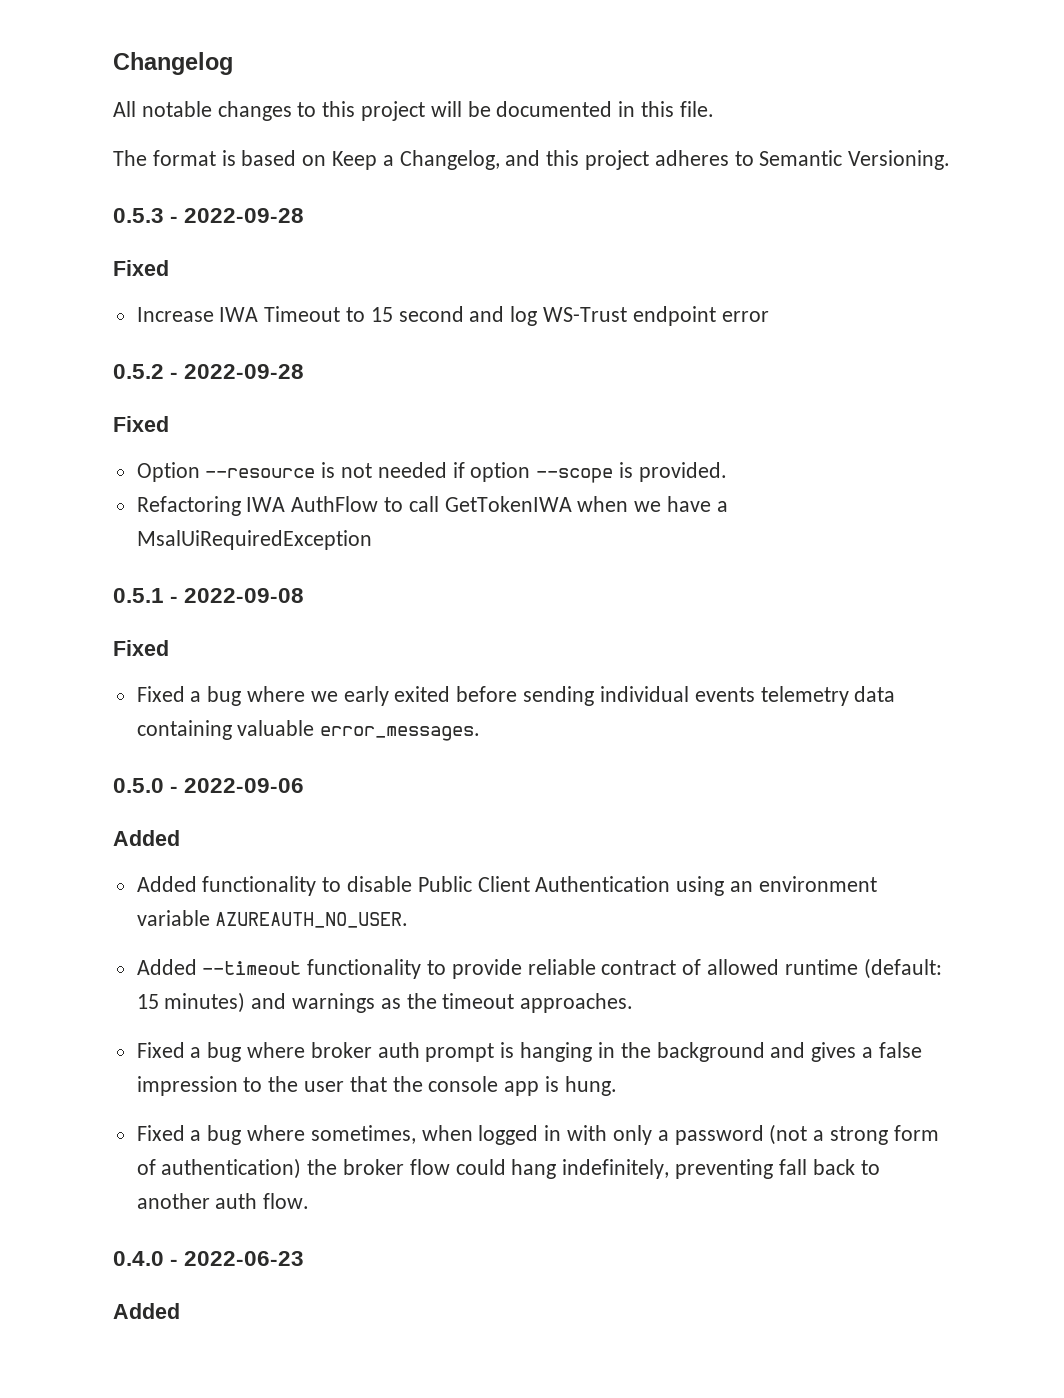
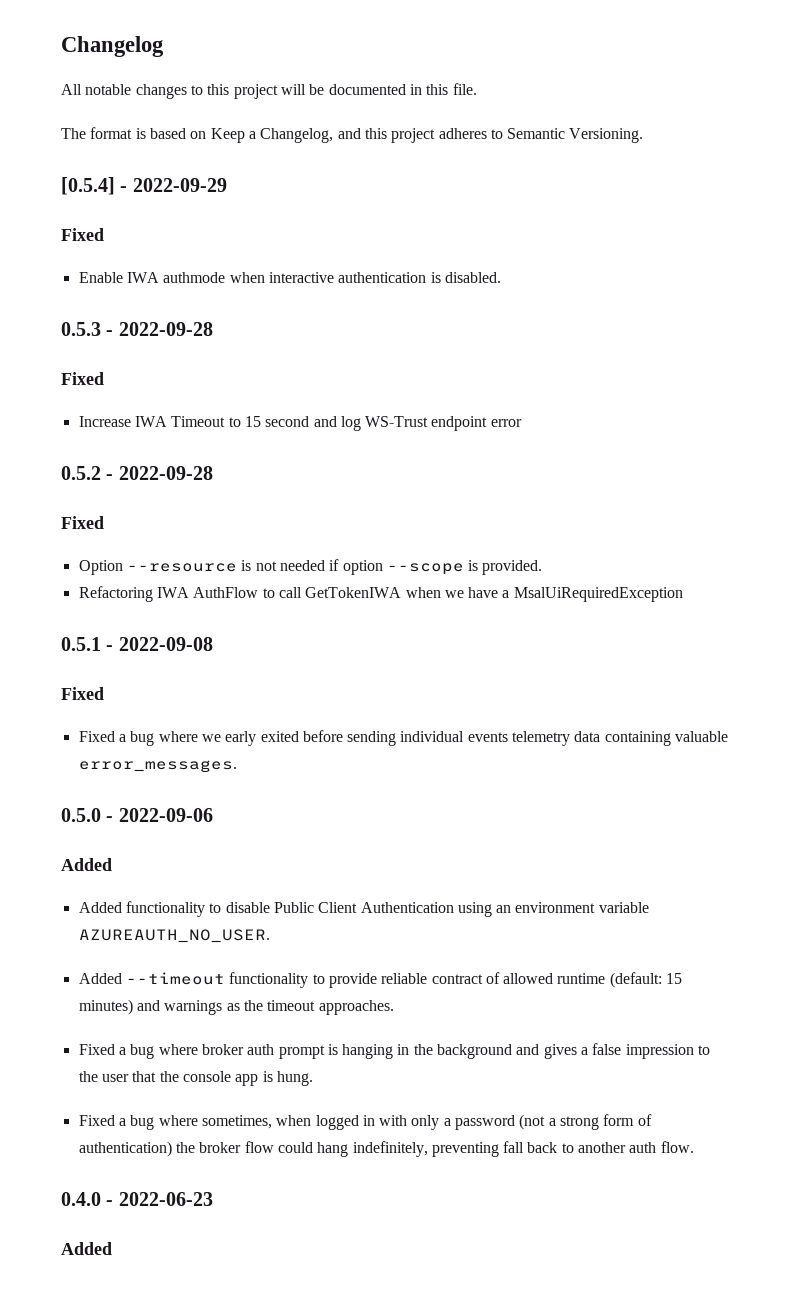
+ [0.5.4] - 2022-09-29
+ Fixed
+ Enable IWA authmode when interactive authentication is disabled.

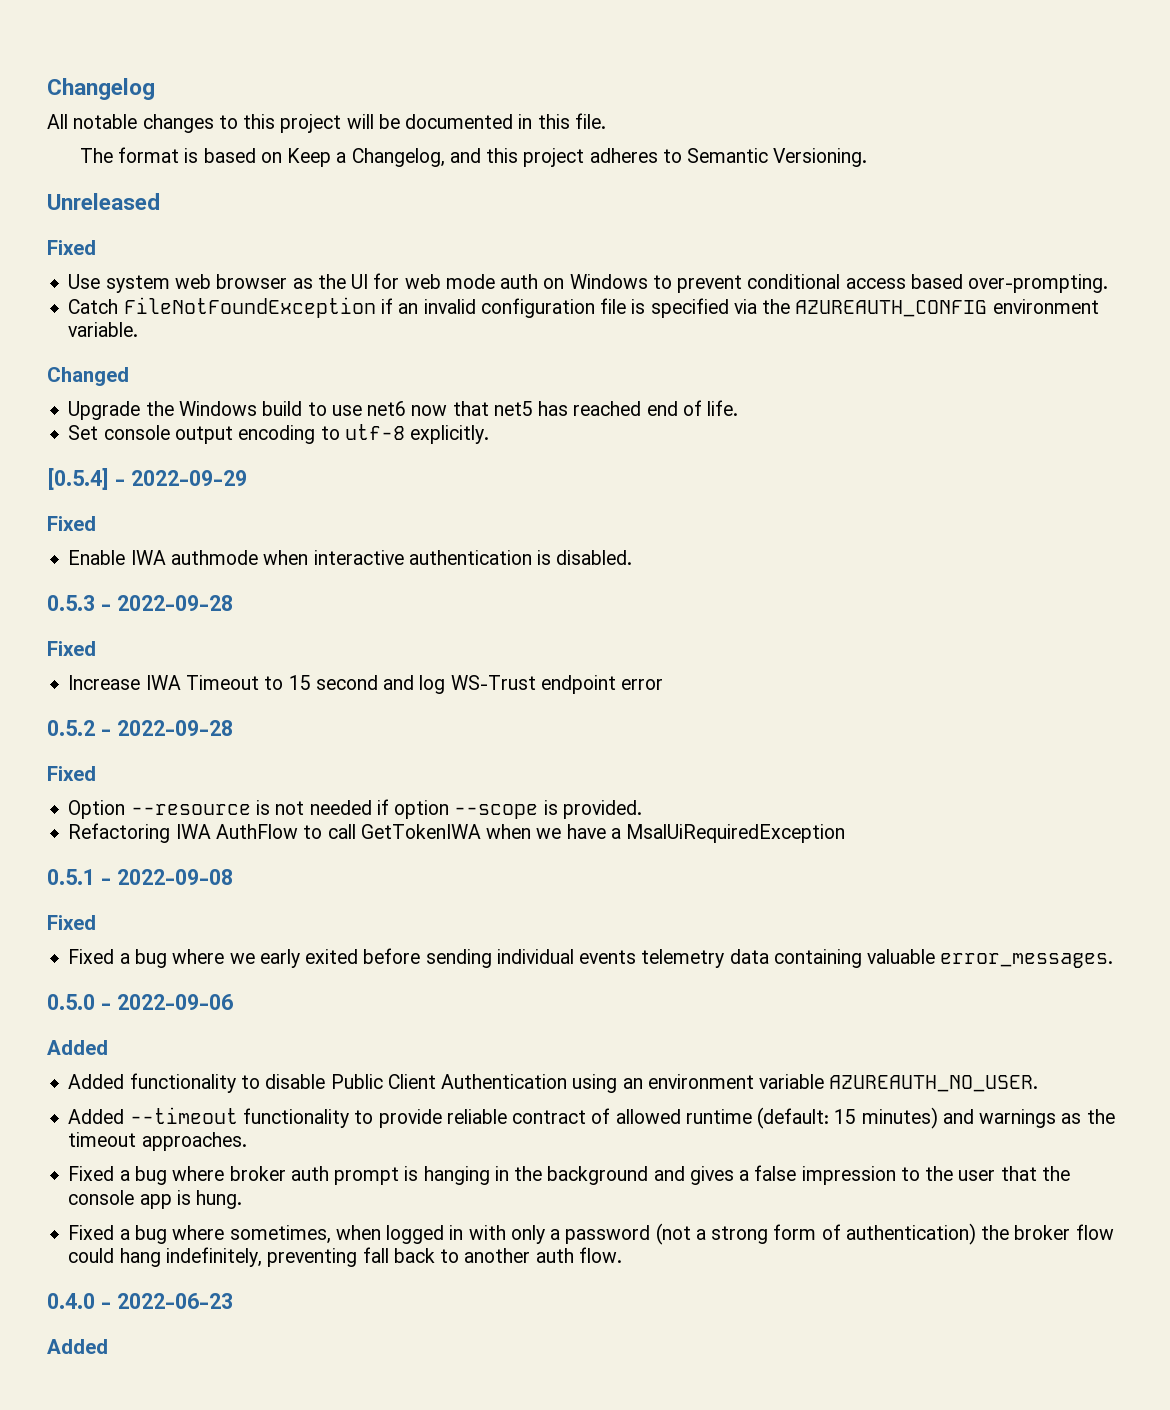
+ Unreleased
+ Fixed
+ Use system web browser as the UI for web mode auth on Windows to prevent conditional access based over-prompting.
+ Catch FileNotFoundException if an invalid configuration file is specified via the AZUREAUTH_CONFIG environment variable.
+ Changed
+ Upgrade the Windows build to use net6 now that net5 has reached end of life.
+ Set console output encoding to utf-8 explicitly.

